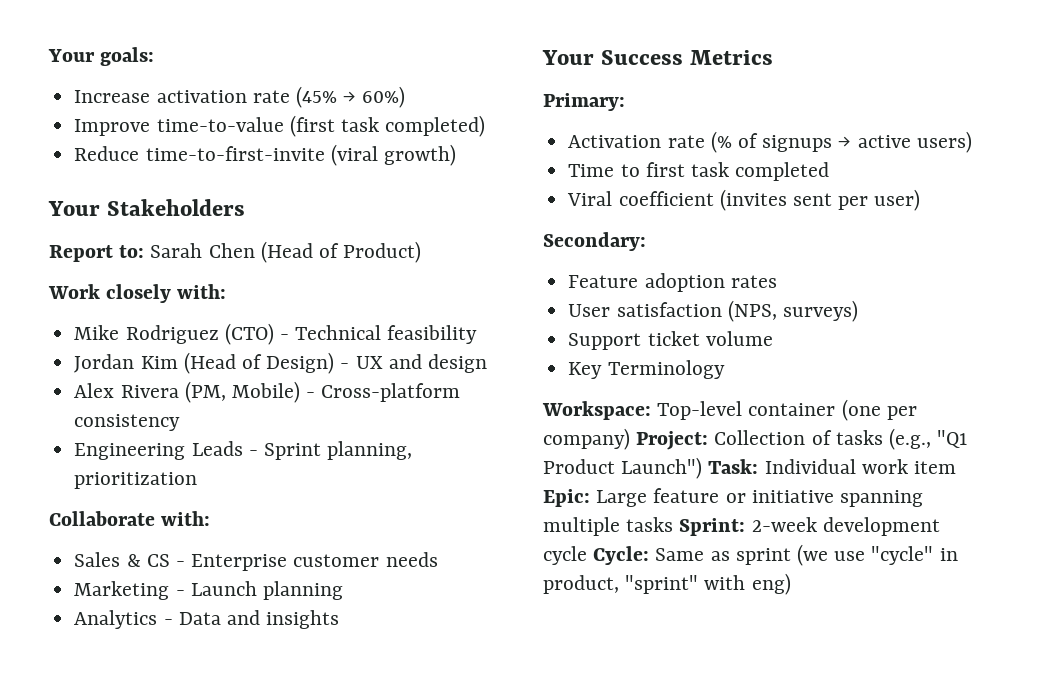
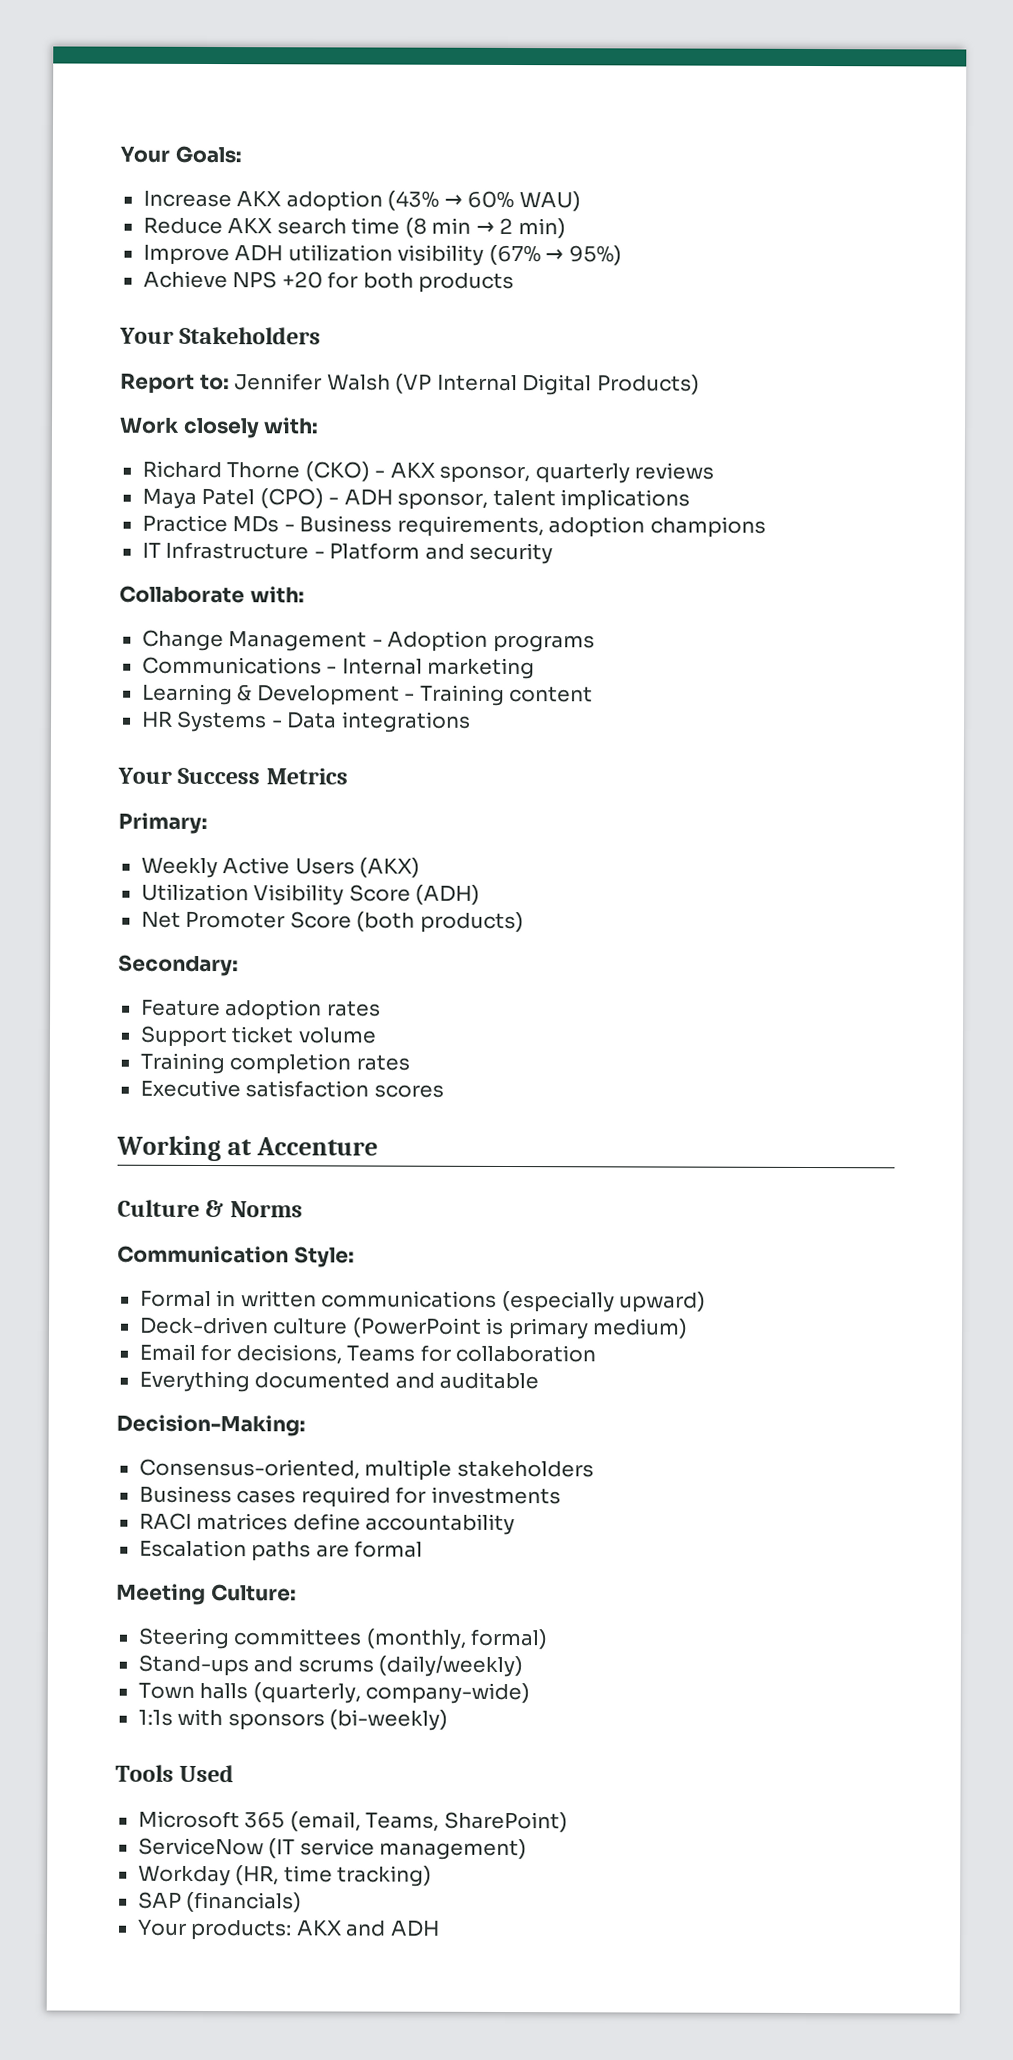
- Your goals:
+ Your Goals:
- Increase activation rate (45% → 60%)
- Improve time-to-value (first task completed)
- Reduce time-to-first-invite (viral growth)
+ Increase AKX adoption (43% → 60% WAU)
+ Reduce AKX search time (8 min → 2 min)
+ Improve ADH utilization visibility (67% → 95%)
+ Achieve NPS +20 for both products
  Your Stakeholders
- Report to: Sarah Chen (Head of Product)
+ Report to: Jennifer Walsh (VP Internal Digital Products)
  Work closely with:
- Mike Rodriguez (CTO) - Technical feasibility
- Jordan Kim (Head of Design) - UX and design
- Alex Rivera (PM, Mobile) - Cross-platform consistency
- Engineering Leads - Sprint planning, prioritization
+ Richard Thorne (CKO) - AKX sponsor, quarterly reviews
+ Maya Patel (CPO) - ADH sponsor, talent implications
+ Practice MDs - Business requirements, adoption champions
+ IT Infrastructure - Platform and security
  Collaborate with:
- Sales & CS - Enterprise customer needs
- Marketing - Launch planning
- Analytics - Data and insights
+ Change Management - Adoption programs
+ Communications - Internal marketing
+ Learning & Development - Training content
+ HR Systems - Data integrations
  Your Success Metrics
  Primary:
- Activation rate (% of signups → active users)
- Time to first task completed
- Viral coefficient (invites sent per user)
+ Weekly Active Users (AKX)
+ Utilization Visibility Score (ADH)
+ Net Promoter Score (both products)
- User satisfaction (NPS, surveys)
- Key Terminology
- Workspace: Top-level container (one per company) Project: Collection of tasks (e.g., "Q1 Product Launch") Task: Individual work item Epic: Large feature or initiative spanning multiple tasks Sprint: 2-week development cycle Cycle: Same as sprint (we use "cycle" in product, "sprint" with eng)
+ Training completion rates
+ Executive satisfaction scores
+ Working at Accenture
+ Culture & Norms
+ Communication Style:
+ Formal in written communications (especially upward)
+ Deck-driven culture (PowerPoint is primary medium)
+ Email for decisions, Teams for collaboration
+ Everything documented and auditable
+ Decision-Making:
+ Consensus-oriented, multiple stakeholders
+ Business cases required for investments
+ RACI matrices define accountability
+ Escalation paths are formal
+ Meeting Culture:
+ Steering committees (monthly, formal)
+ Stand-ups and scrums (daily/weekly)
+ Town halls (quarterly, company-wide)
+ 1:1s with sponsors (bi-weekly)
+ Tools Used
+ Microsoft 365 (email, Teams, SharePoint)
+ ServiceNow (IT service management)
+ Workday (HR, time tracking)
+ SAP (financials)
+ Your products: AKX and ADH

